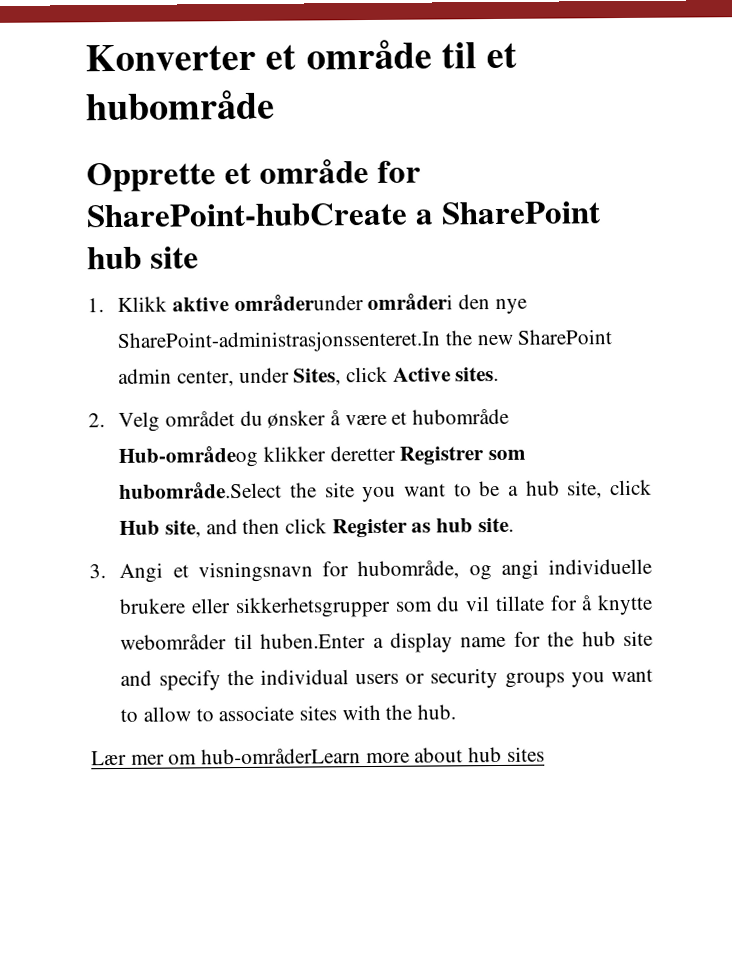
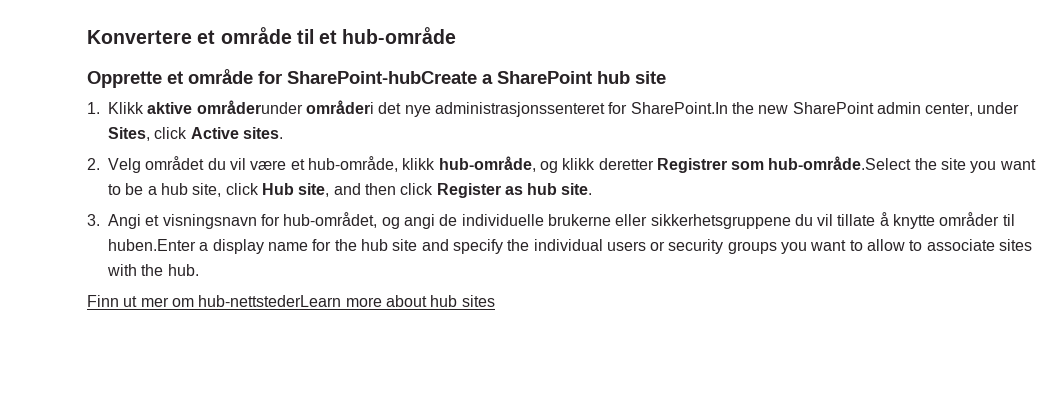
- Konverter et område til et hubområde
+ Konvertere et område til et hub-område
- 1. Klikk aktive områderunder områderi den nye SharePoint-administrasjonssenteret.In the new SharePoint admin center, under Sites, click Active sites.
+ 1. Klikk aktive områderunder områderi det nye administrasjonssenteret for SharePoint.In the new SharePoint admin center, under Sites, click Active sites.
- 2. Velg området du ønsker å være et hubområde Hub-områdeog klikker deretter Registrer som hubområde.Select the site you want to be a hub site, click Hub site, and then click Register as hub site.
+ 2. Velg området du vil være et hub-område, klikk hub-område, og klikk deretter Registrer som hub-område.Select the site you want to be a hub site, click Hub site, and then click Register as hub site.
- 3. Angi et visningsnavn for hubområde, og angi individuelle brukere eller sikkerhetsgrupper som du vil tillate for å knytte webområder til huben.Enter a display name for the hub site and specify the individual users or security groups you want to allow to associate sites with the hub.
+ 3. Angi et visningsnavn for hub-området, og angi de individuelle brukerne eller sikkerhetsgruppene du vil tillate å knytte områder til huben.Enter a display name for the hub site and specify the individual users or security groups you want to allow to associate sites with the hub.
- Lær mer om hub-områderLearn more about hub sites
+ Finn ut mer om hub-nettstederLearn more about hub sites

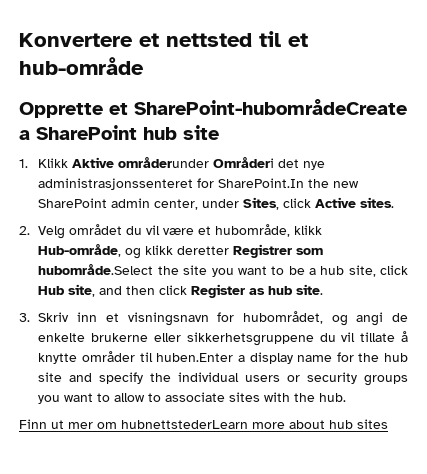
- Konvertere et område til et hub-område
+ Konvertere et nettsted til et hub-område
- Opprette et område for SharePoint-hubCreate a SharePoint hub site
+ Opprette et SharePoint-hubområdeCreate a SharePoint hub site
- 1. Klikk aktive områderunder områderi det nye administrasjonssenteret for SharePoint.In the new SharePoint admin center, under Sites, click Active sites.
+ 1. Klikk Aktive områderunder Områderi det nye administrasjonssenteret for SharePoint.In the new SharePoint admin center, under Sites, click Active sites.
- 2. Velg området du vil være et hub-område, klikk hub-område, og klikk deretter Registrer som hub-område.Select the site you want to be a hub site, click Hub site, and then click Register as hub site.
+ 2. Velg området du vil være et hubområde, klikk Hub-område, og klikk deretter Registrer som hubområde.Select the site you want to be a hub site, click Hub site, and then click Register as hub site.
- 3. Angi et visningsnavn for hub-området, og angi de individuelle brukerne eller sikkerhetsgruppene du vil tillate å knytte områder til huben.Enter a display name for the hub site and specify the individual users or security groups you want to allow to associate sites with the hub.
+ 3. Skriv inn et visningsnavn for hubområdet, og angi de enkelte brukerne eller sikkerhetsgruppene du vil tillate å knytte områder til huben.Enter a display name for the hub site and specify the individual users or security groups you want to allow to associate sites with the hub.
- Finn ut mer om hub-nettstederLearn more about hub sites
+ Finn ut mer om hubnettstederLearn more about hub sites

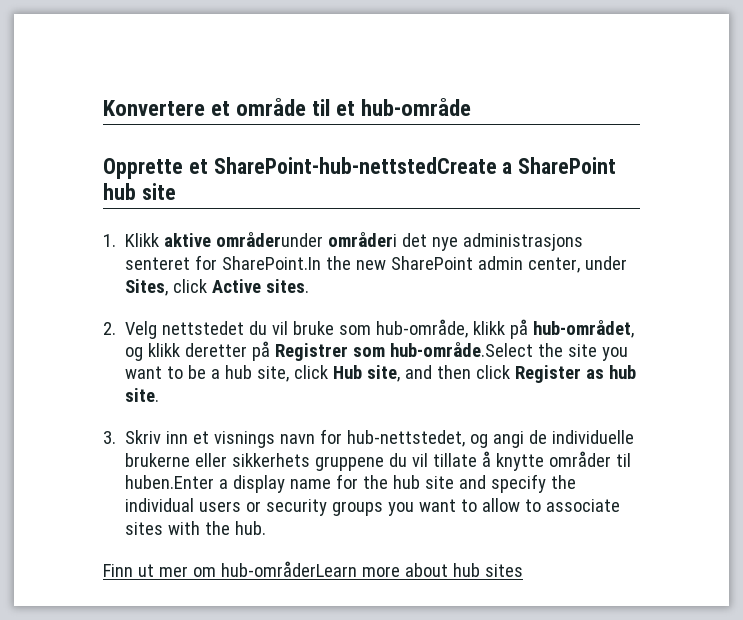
- Konvertere et nettsted til et hub-område
+ Konvertere et område til et hub-område
- Opprette et SharePoint-hubområdeCreate a SharePoint hub site
+ Opprette et SharePoint-hub-nettstedCreate a SharePoint hub site
- 1. Klikk Aktive områderunder Områderi det nye administrasjonssenteret for SharePoint.In the new SharePoint admin center, under Sites, click Active sites.
+ 1. Klikk aktive områderunder områderi det nye administrasjons senteret for SharePoint.In the new SharePoint admin center, under Sites, click Active sites.
- 2. Velg området du vil være et hubområde, klikk Hub-område, og klikk deretter Registrer som hubområde.Select the site you want to be a hub site, click Hub site, and then click Register as hub site.
+ 2. Velg nettstedet du vil bruke som hub-område, klikk på hub-området, og klikk deretter på Registrer som hub-område.Select the site you want to be a hub site, click Hub site, and then click Register as hub site.
- 3. Skriv inn et visningsnavn for hubområdet, og angi de enkelte brukerne eller sikkerhetsgruppene du vil tillate å knytte områder til huben.Enter a display name for the hub site and specify the individual users or security groups you want to allow to associate sites with the hub.
+ 3. Skriv inn et visnings navn for hub-nettstedet, og angi de individuelle brukerne eller sikkerhets gruppene du vil tillate å knytte områder til huben.Enter a display name for the hub site and specify the individual users or security groups you want to allow to associate sites with the hub.
- Finn ut mer om hubnettstederLearn more about hub sites
+ Finn ut mer om hub-områderLearn more about hub sites

